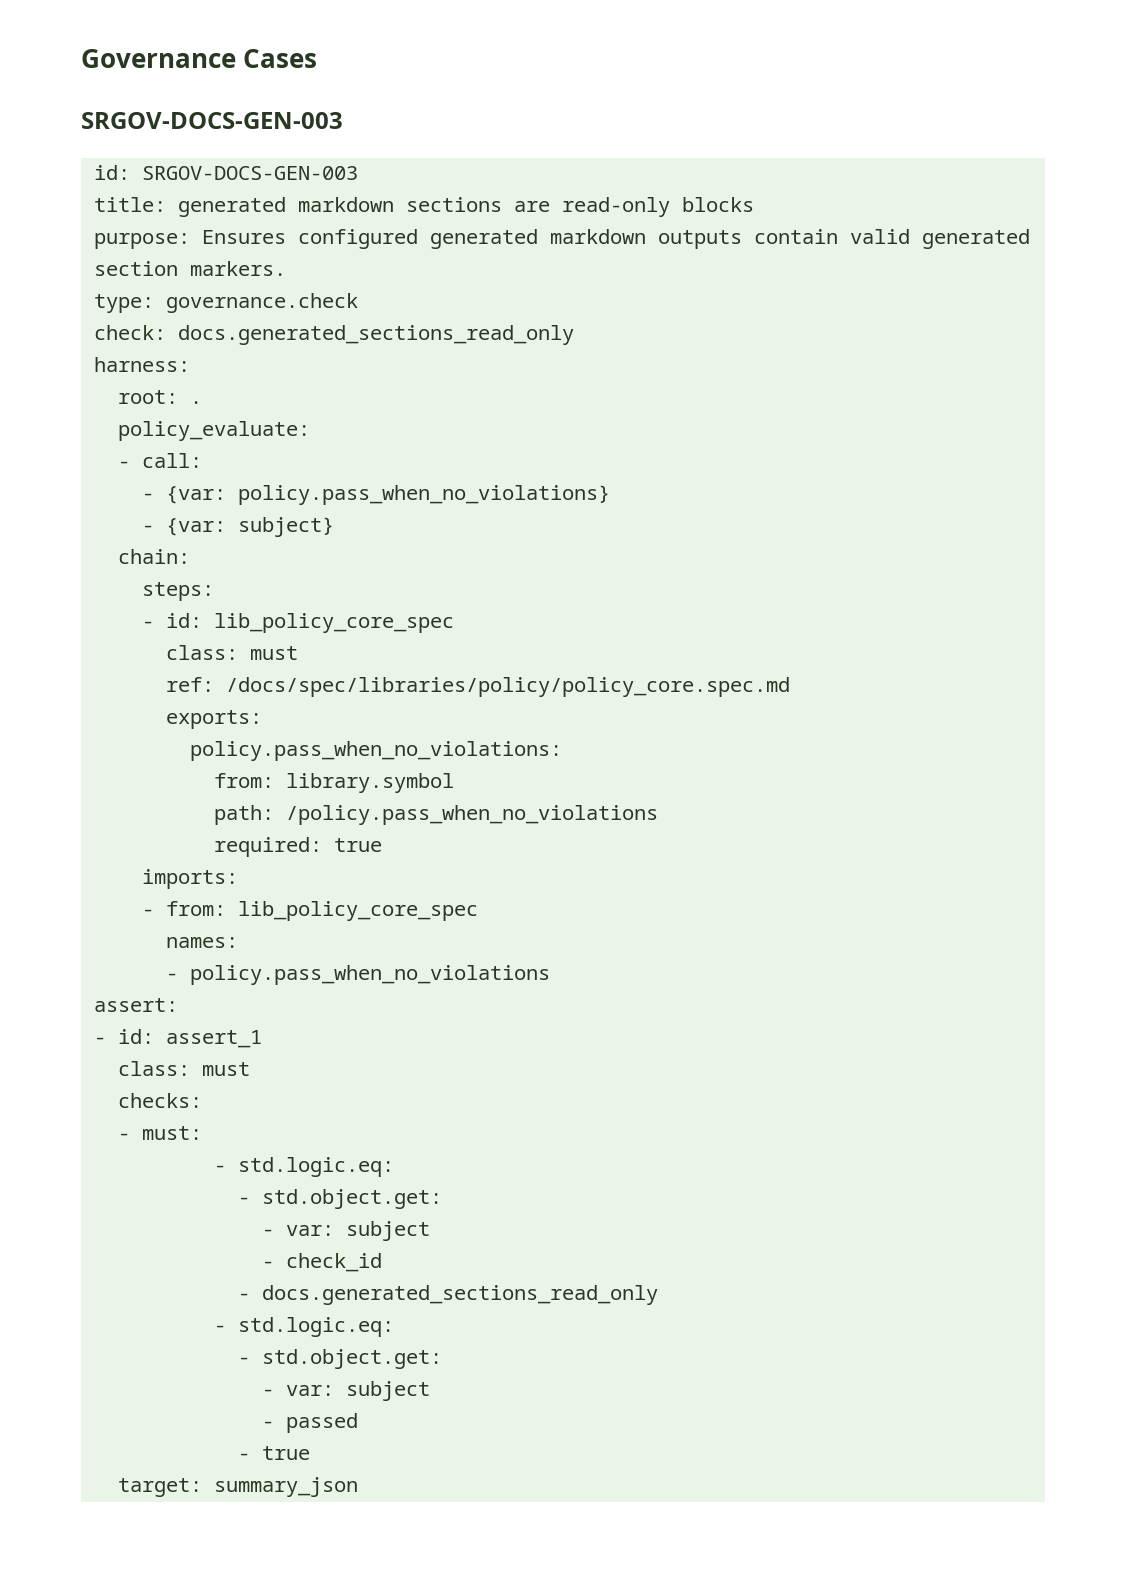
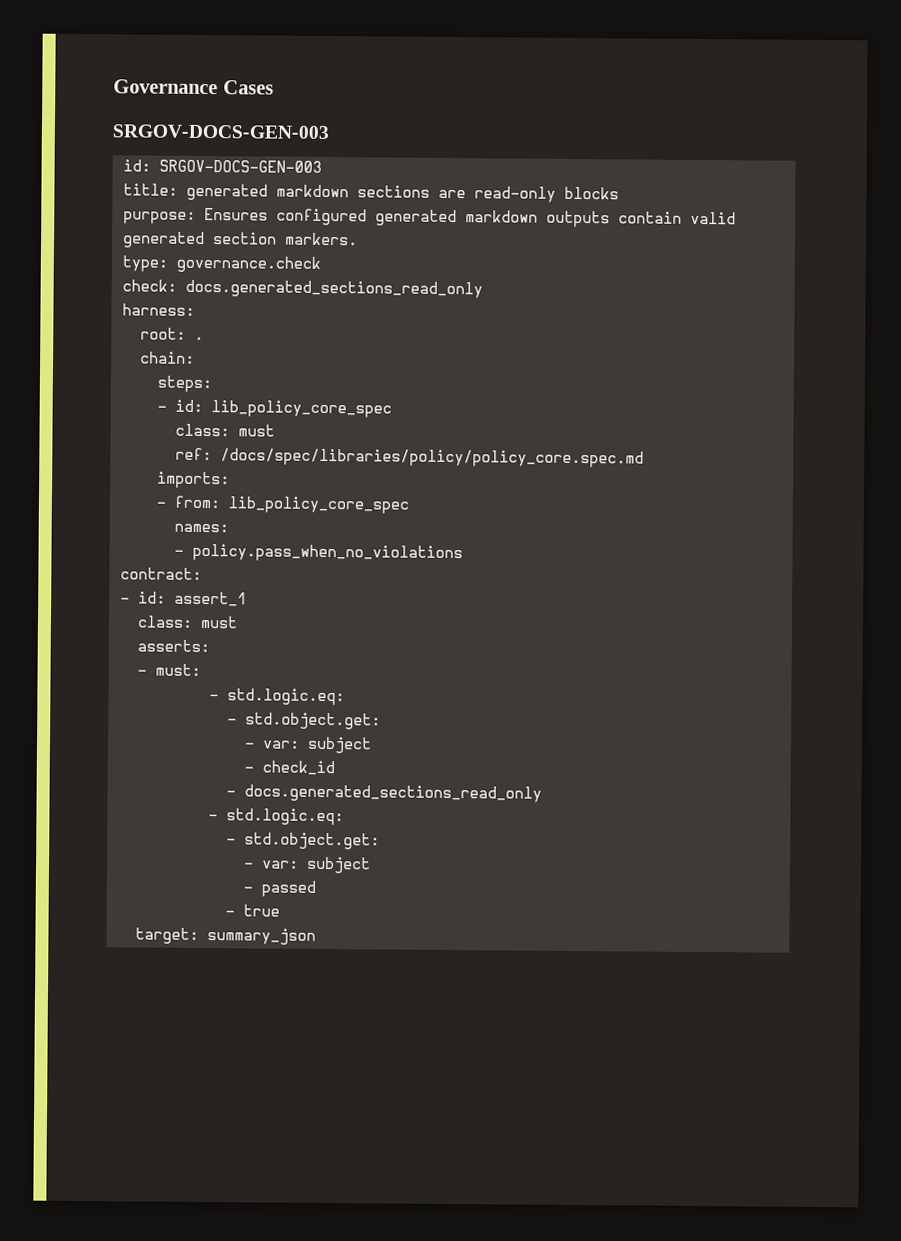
- policy_evaluate:
- - call:
- - {var: policy.pass_when_no_violations}
- - {var: subject}
- exports:
- policy.pass_when_no_violations:
- from: library.symbol
- path: /policy.pass_when_no_violations
- required: true
- assert:
+ contract:
- checks:
+ asserts:

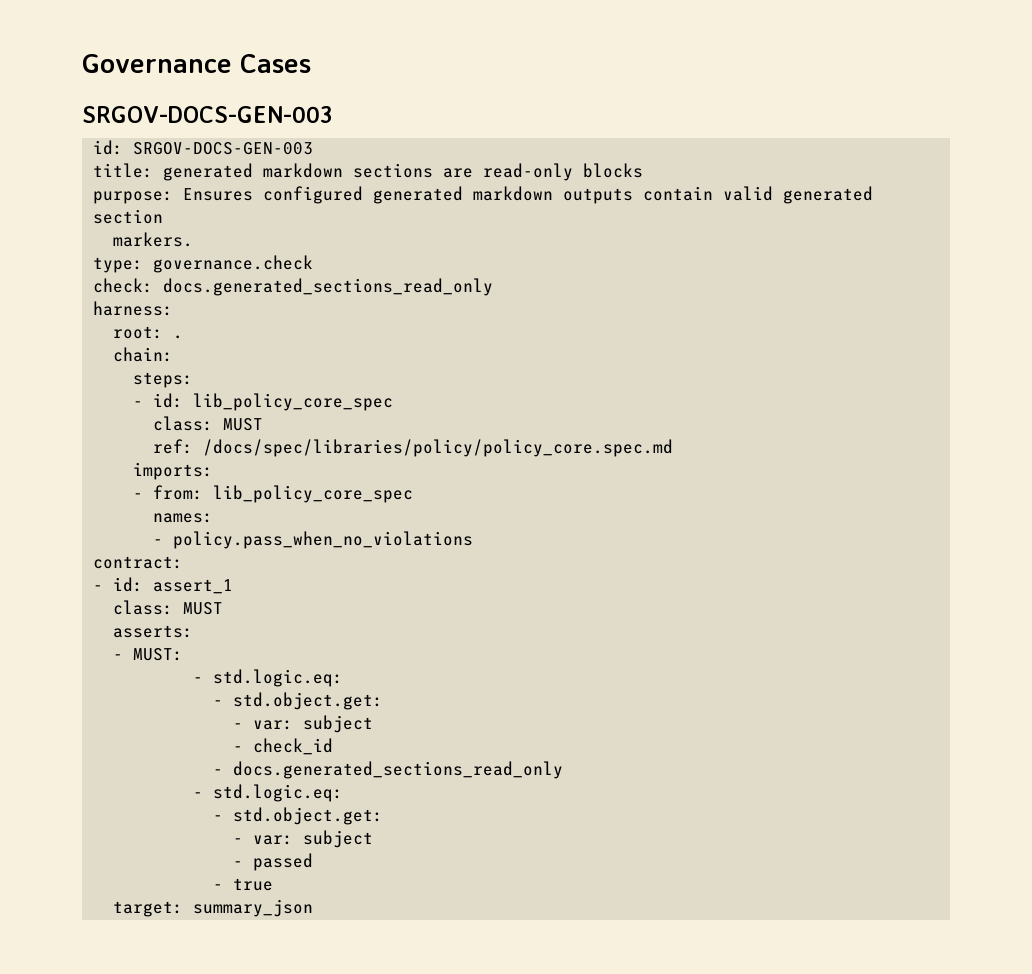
- purpose: Ensures configured generated markdown outputs contain valid generated section markers.
+ purpose: Ensures configured generated markdown outputs contain valid generated section
+ markers.
  - id: lib_policy_core_spec
- class: must
+ class: MUST
  - id: assert_1
- class: must
+ class: MUST
- - must:
+ - MUST:

